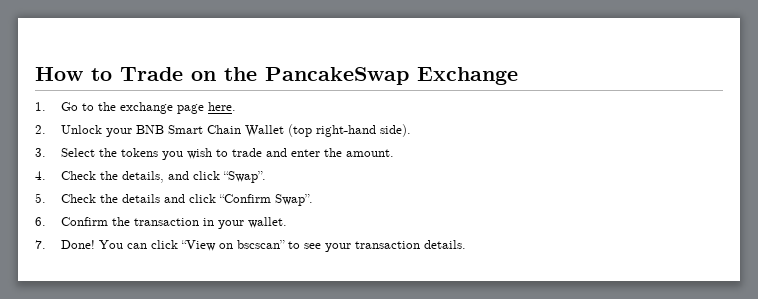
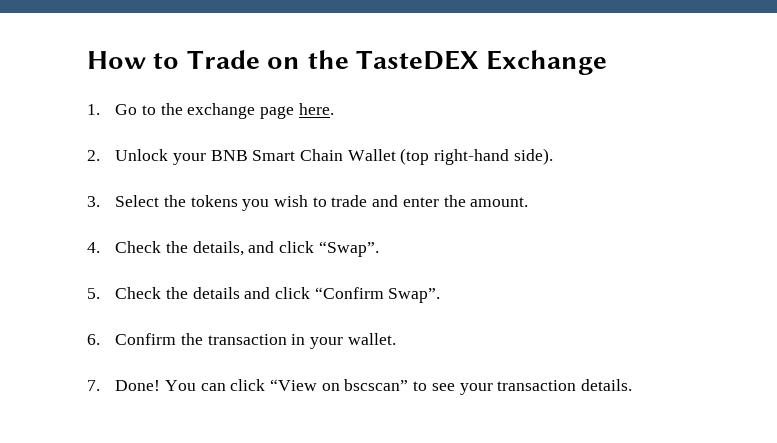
- How to Trade on the PancakeSwap Exchange
+ How to Trade on the TasteDEX Exchange

